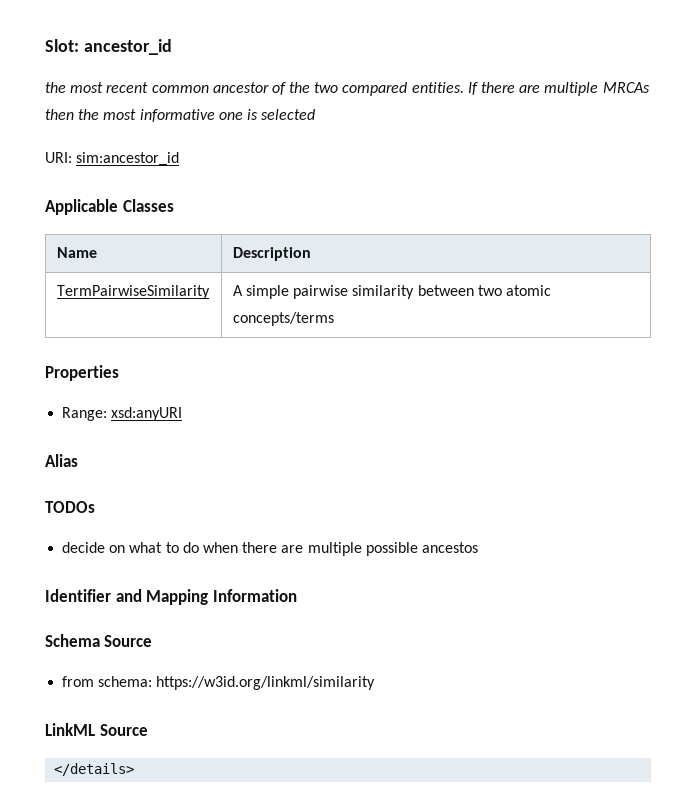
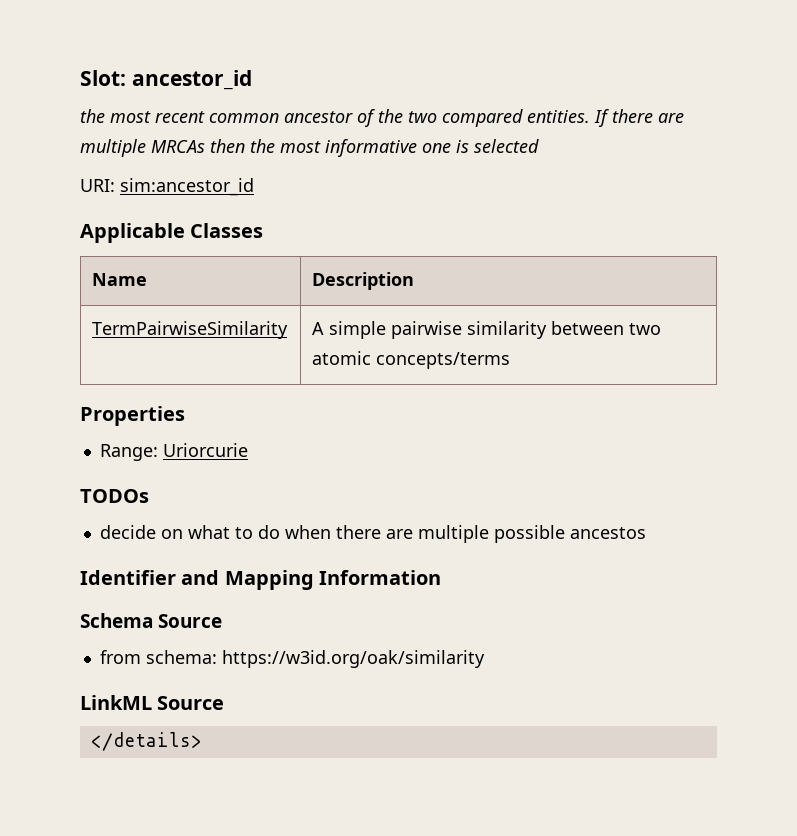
- Range: xsd:anyURI
- Alias
+ Range: Uriorcurie
- from schema: https://w3id.org/linkml/similarity
+ from schema: https://w3id.org/oak/similarity

